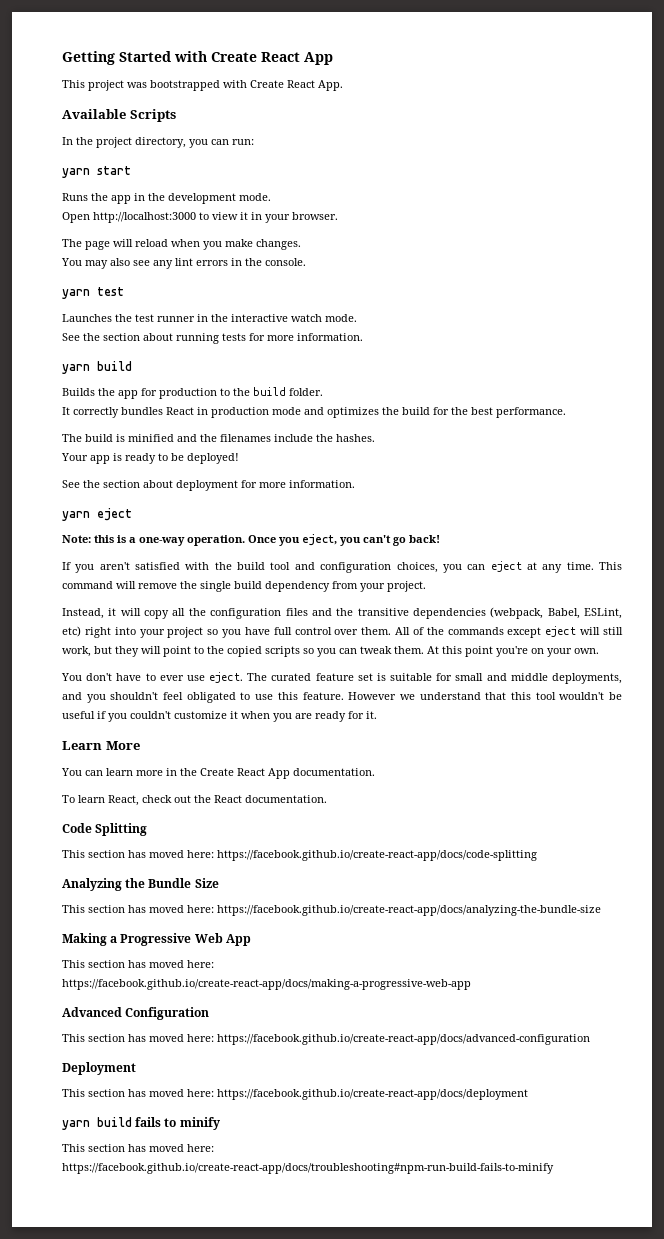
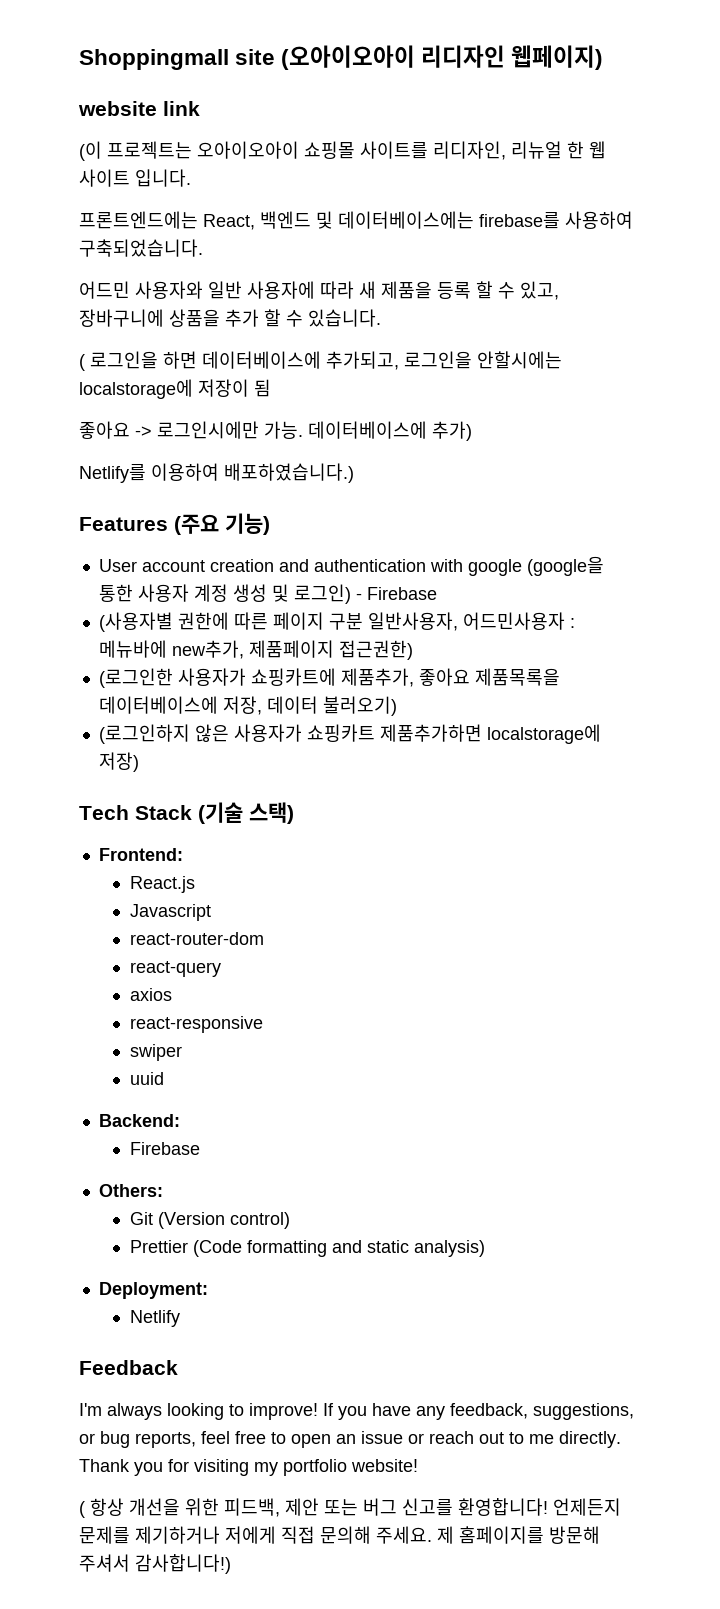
- Getting Started with Create React App
- This project was bootstrapped with Create React App.
- Available Scripts
- In the project directory, you can run:
- yarn start
- Runs the app in the development mode.
- Open http://localhost:3000 to view it in your browser.
- The page will reload when you make changes.
- You may also see any lint errors in the console.
- yarn test
- Launches the test runner in the interactive watch mode.
- See the section about running tests for more information.
- yarn build
- Builds the app for production to the build folder.
- It correctly bundles React in production mode and optimizes the build for the best performance.
- The build is minified and the filenames include the hashes.
- Your app is ready to be deployed!
- See the section about deployment for more information.
- yarn eject
- Note: this is a one-way operation. Once you eject, you can't go back!
- If you aren't satisfied with the build tool and configuration choices, you can eject at any time. This command will remove the single build dependency from your project.
- Instead, it will copy all the configuration files and the transitive dependencies (webpack, Babel, ESLint, etc) right into your project so you have full control over them. All of the commands except eject will still work, but they will point to the copied scripts so you can tweak them. At this point you're on your own.
- You don't have to ever use eject. The curated feature set is suitable for small and middle deployments, and you shouldn't feel obligated to use this feature. However we understand that this tool wouldn't be useful if you couldn't customize it when you are ready for it.
- Learn More
- You can learn more in the Create React App documentation.
- To learn React, check out the React documentation.
- Code Splitting
- This section has moved here: https://facebook.github.io/create-react-app/docs/code-splitting
- Analyzing the Bundle Size
- This section has moved here: https://facebook.github.io/create-react-app/docs/analyzing-the-bundle-size
- Making a Progressive Web App
- This section has moved here: https://facebook.github.io/create-react-app/docs/making-a-progressive-web-app
- Advanced Configuration
- This section has moved here: https://facebook.github.io/create-react-app/docs/advanced-configuration
- Deployment
- This section has moved here: https://facebook.github.io/create-react-app/docs/deployment
- yarn build fails to minify
- This section has moved here: https://facebook.github.io/create-react-app/docs/troubleshooting#npm-run-build-fails-to-minify
+ Shoppingmall site (오아이오아이 리디자인 웹페이지)
+ website link
+ (이 프로젝트는 오아이오아이 쇼핑몰 사이트를 리디자인, 리뉴얼 한 웹 사이트 입니다.
+ 프론트엔드에는 React, 백엔드 및 데이터베이스에는 firebase를 사용하여 구축되었습니다.
+ 어드민 사용자와 일반 사용자에 따라 새 제품을 등록 할 수 있고, 장바구니에 상품을 추가 할 수 있습니다.
+ ( 로그인을 하면 데이터베이스에 추가되고, 로그인을 안할시에는 localstorage에 저장이 됨
+ 좋아요 -> 로그인시에만 가능. 데이터베이스에 추가)
+ Netlify를 이용하여 배포하였습니다.)
+ Features (주요 기능)
+ User account creation and authentication with google (google을 통한 사용자 계정 생성 및 로그인) - Firebase
+ (사용자별 권한에 따른 페이지 구분 일반사용자, 어드민사용자 : 메뉴바에 new추가, 제품페이지 접근권한)
+ (로그인한 사용자가 쇼핑카트에 제품추가, 좋아요 제품목록을 데이터베이스에 저장, 데이터 불러오기)
+ (로그인하지 않은 사용자가 쇼핑카트 제품추가하면 localstorage에 저장)
+ Tech Stack (기술 스택)
+ Frontend:
+ React.js
+ Javascript
+ react-router-dom
+ react-query
+ axios
+ react-responsive
+ swiper
+ uuid
+ Backend:
+ Firebase
+ Others:
+ Git (Version control)
+ Prettier (Code formatting and static analysis)
+ Deployment:
+ Netlify
+ Feedback
+ I'm always looking to improve! If you have any feedback, suggestions, or bug reports, feel free to open an issue or reach out to me directly. Thank you for visiting my portfolio website!
+ ( 항상 개선을 위한 피드백, 제안 또는 버그 신고를 환영합니다! 언제든지 문제를 제기하거나 저에게 직접 문의해 주세요. 제 홈페이지를 방문해 주셔서 감사합니다!)

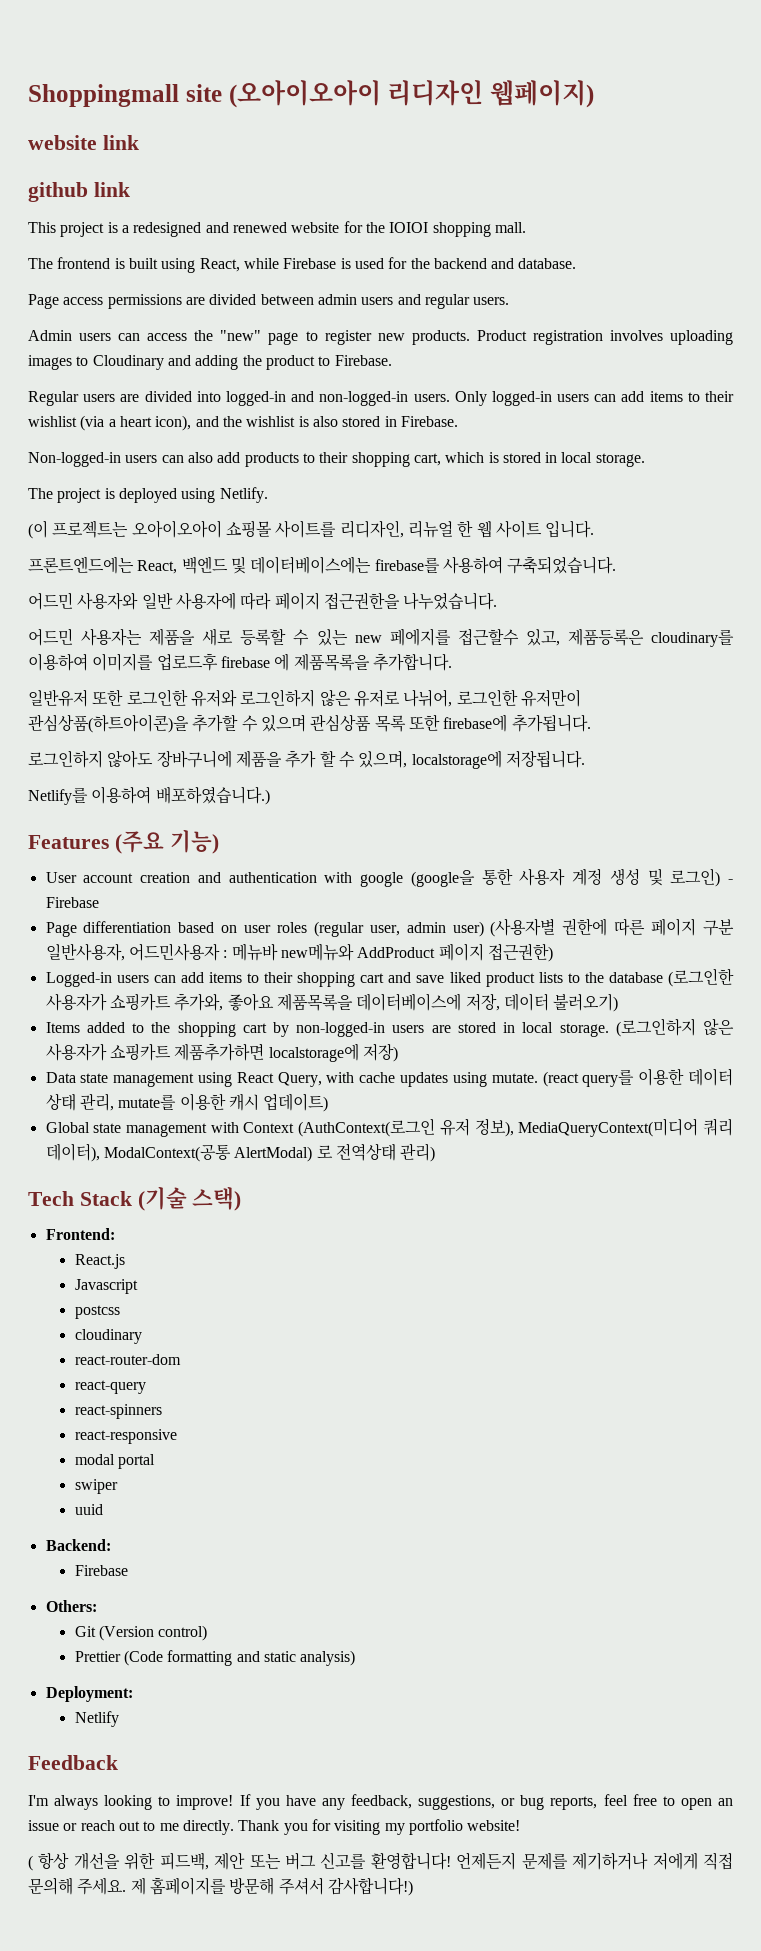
+ github link
+ This project is a redesigned and renewed website for the IOIOI shopping mall.
+ The frontend is built using React, while Firebase is used for the backend and database.
+ Page access permissions are divided between admin users and regular users.
+ Admin users can access the "new" page to register new products. Product registration involves uploading images to Cloudinary and adding the product to Firebase.
+ Regular users are divided into logged-in and non-logged-in users. Only logged-in users can add items to their wishlist (via a heart icon), and the wishlist is also stored in Firebase.
+ Non-logged-in users can also add products to their shopping cart, which is stored in local storage.
+ The project is deployed using Netlify.
- 어드민 사용자와 일반 사용자에 따라 새 제품을 등록 할 수 있고, 장바구니에 상품을 추가 할 수 있습니다.
- ( 로그인을 하면 데이터베이스에 추가되고, 로그인을 안할시에는 localstorage에 저장이 됨
- 좋아요 -> 로그인시에만 가능. 데이터베이스에 추가)
+ 어드민 사용자와 일반 사용자에 따라 페이지 접근권한을 나누었습니다.
+ 어드민 사용자는 제품을 새로 등록할 수 있는 new 페에지를 접근할수 있고, 제품등록은 cloudinary를 이용하여 이미지를 업로드후 firebase 에 제품목록을 추가합니다.
+ 일반유저 또한 로그인한 유저와 로그인하지 않은 유저로 나뉘어, 로그인한 유저만이 관심상품(하트아이콘)을 추가할 수 있으며 관심상품 목록 또한 firebase에 추가됩니다.
+ 로그인하지 않아도 장바구니에 제품을 추가 할 수 있으며, localstorage에 저장됩니다.
- (사용자별 권한에 따른 페이지 구분 일반사용자, 어드민사용자 : 메뉴바에 new추가, 제품페이지 접근권한)
- (로그인한 사용자가 쇼핑카트에 제품추가, 좋아요 제품목록을 데이터베이스에 저장, 데이터 불러오기)
+ Page differentiation based on user roles (regular user, admin user) (사용자별 권한에 따른 페이지 구분 일반사용자, 어드민사용자 : 메뉴바 new메뉴와 AddProduct 페이지 접근권한)
+ Logged-in users can add items to their shopping cart and save liked product lists to the database (로그인한 사용자가 쇼핑카트 추가와, 좋아요 제품목록을 데이터베이스에 저장, 데이터 불러오기)
+ Items added to the shopping cart by non-logged-in users are stored in local storage.
+ Data state management using React Query, with cache updates using mutate. (react query를 이용한 데이터 상태 관리, mutate를 이용한 캐시 업데이트)
+ Global state management with Context (AuthContext(로그인 유저 정보), MediaQueryContext(미디어 쿼리 데이터), ModalContext(공통 AlertModal) 로 전역상태 관리)
+ postcss
+ cloudinary
- axios
+ react-spinners
+ modal portal

